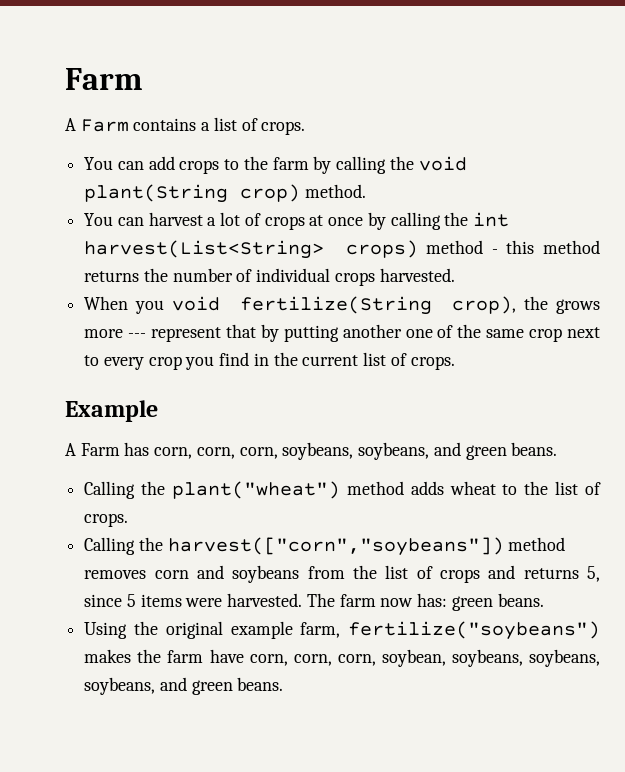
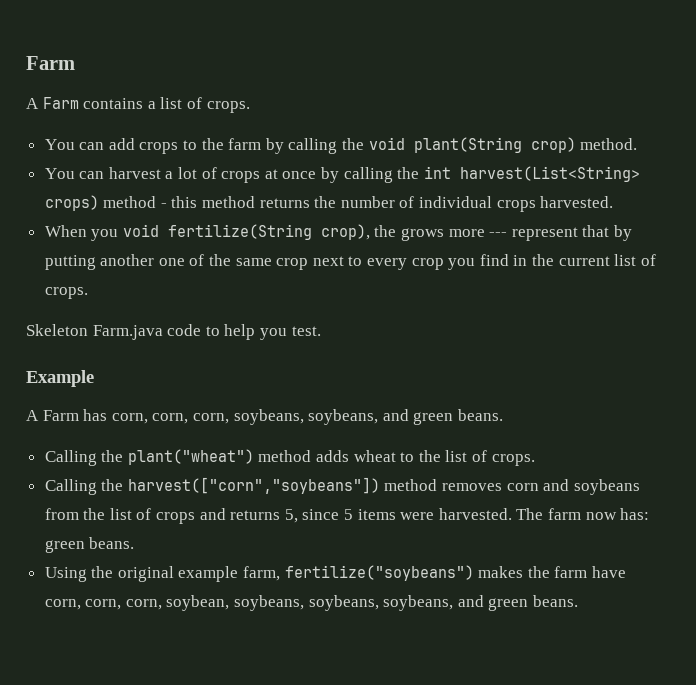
+ Skeleton Farm.java code to help you test.

